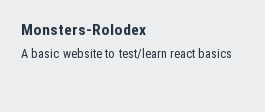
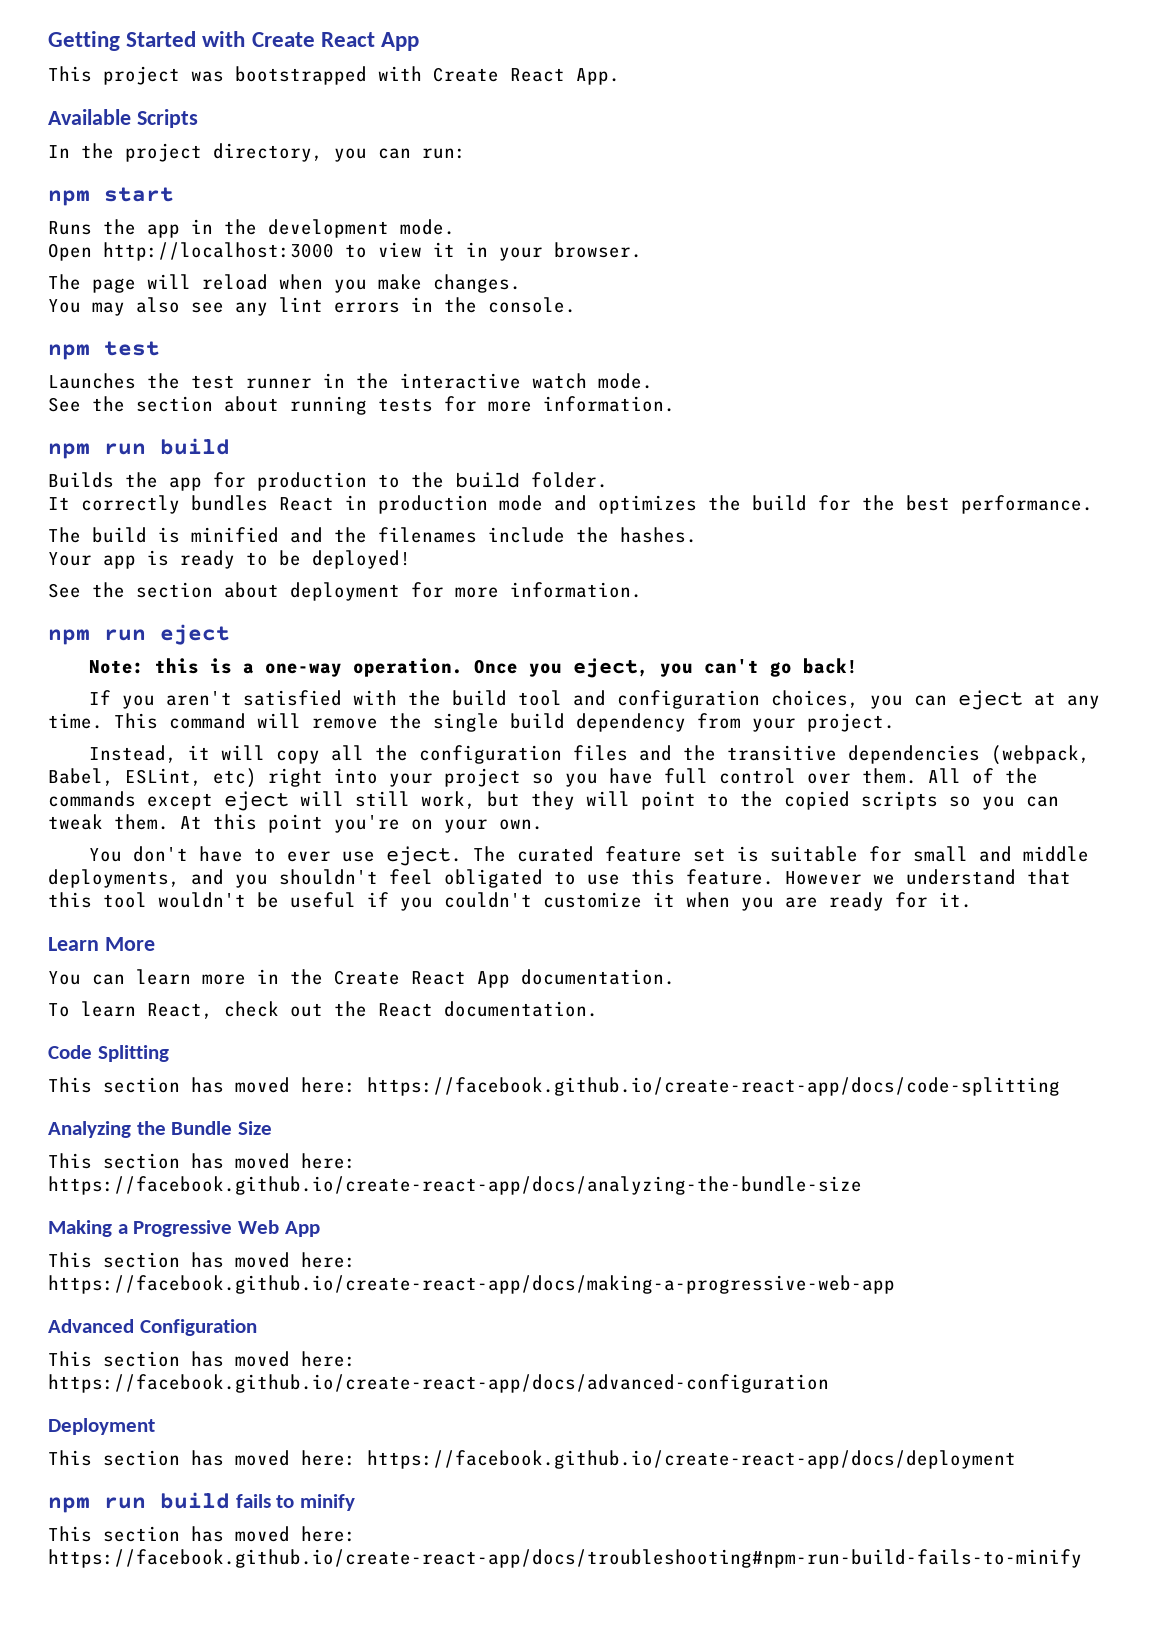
- Monsters-Rolodex
- A basic website to test/learn react basics
+ Getting Started with Create React App
+ This project was bootstrapped with Create React App.
+ Available Scripts
+ In the project directory, you can run:
+ npm start
+ Runs the app in the development mode.
+ Open http://localhost:3000 to view it in your browser.
+ The page will reload when you make changes.
+ You may also see any lint errors in the console.
+ npm test
+ Launches the test runner in the interactive watch mode.
+ See the section about running tests for more information.
+ npm run build
+ Builds the app for production to the build folder.
+ It correctly bundles React in production mode and optimizes the build for the best performance.
+ The build is minified and the filenames include the hashes.
+ Your app is ready to be deployed!
+ See the section about deployment for more information.
+ npm run eject
+ Note: this is a one-way operation. Once you eject, you can't go back!
+ If you aren't satisfied with the build tool and configuration choices, you can eject at any time. This command will remove the single build dependency from your project.
+ Instead, it will copy all the configuration files and the transitive dependencies (webpack, Babel, ESLint, etc) right into your project so you have full control over them. All of the commands except eject will still work, but they will point to the copied scripts so you can tweak them. At this point you're on your own.
+ You don't have to ever use eject. The curated feature set is suitable for small and middle deployments, and you shouldn't feel obligated to use this feature. However we understand that this tool wouldn't be useful if you couldn't customize it when you are ready for it.
+ Learn More
+ You can learn more in the Create React App documentation.
+ To learn React, check out the React documentation.
+ Code Splitting
+ This section has moved here: https://facebook.github.io/create-react-app/docs/code-splitting
+ Analyzing the Bundle Size
+ This section has moved here: https://facebook.github.io/create-react-app/docs/analyzing-the-bundle-size
+ Making a Progressive Web App
+ This section has moved here: https://facebook.github.io/create-react-app/docs/making-a-progressive-web-app
+ Advanced Configuration
+ This section has moved here: https://facebook.github.io/create-react-app/docs/advanced-configuration
+ Deployment
+ This section has moved here: https://facebook.github.io/create-react-app/docs/deployment
+ npm run build fails to minify
+ This section has moved here: https://facebook.github.io/create-react-app/docs/troubleshooting#npm-run-build-fails-to-minify

